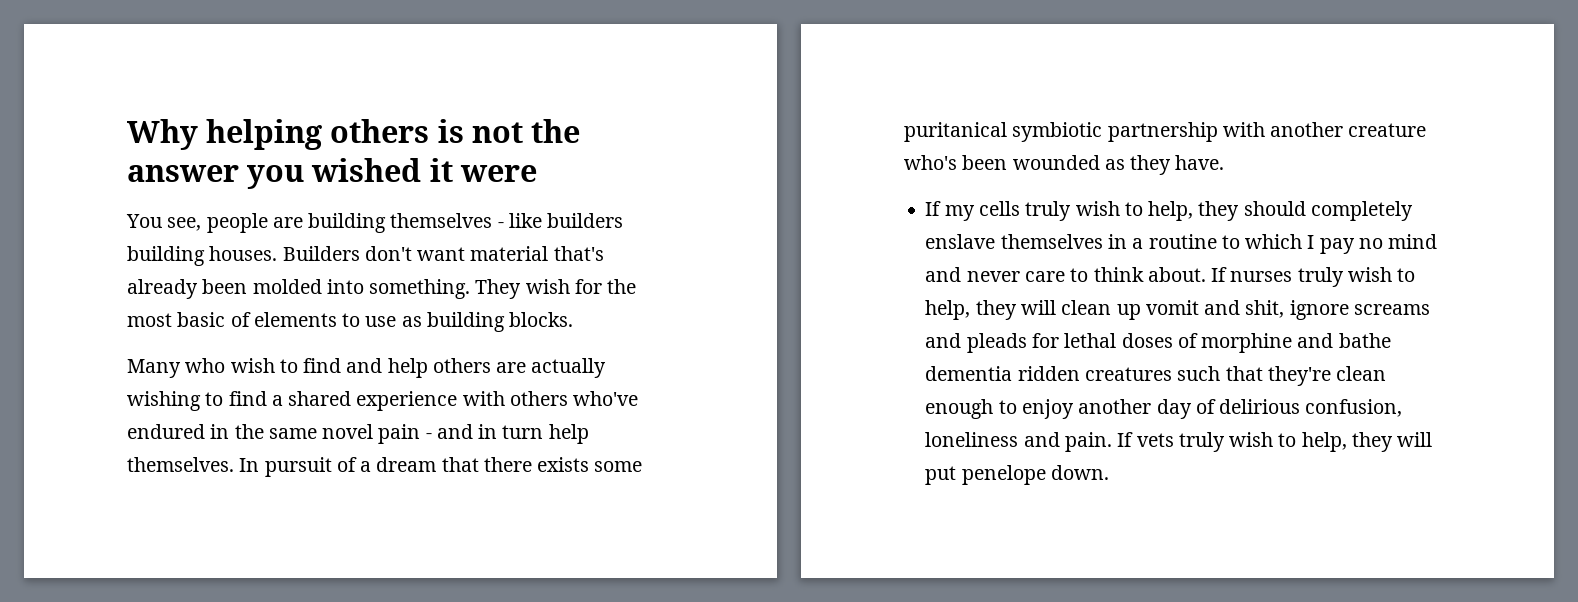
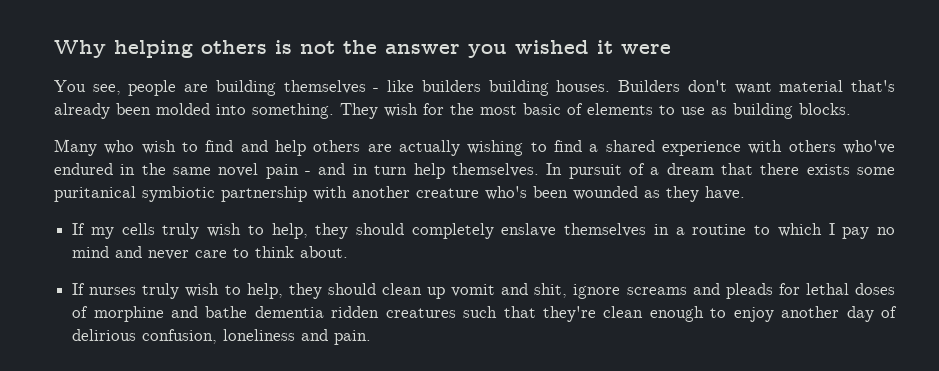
- If my cells truly wish to help, they should completely enslave themselves in a routine to which I pay no mind and never care to think about. If nurses truly wish to help, they will clean up vomit and shit, ignore screams and pleads for lethal doses of morphine and bathe dementia ridden creatures such that they're clean enough to enjoy another day of delirious confusion, loneliness and pain. If vets truly wish to help, they will put penelope down.
+ If my cells truly wish to help, they should completely enslave themselves in a routine to which I pay no mind and never care to think about.
+ If nurses truly wish to help, they should clean up vomit and shit, ignore screams and pleads for lethal doses of morphine and bathe dementia ridden creatures such that they're clean enough to enjoy another day of delirious confusion, loneliness and pain.

